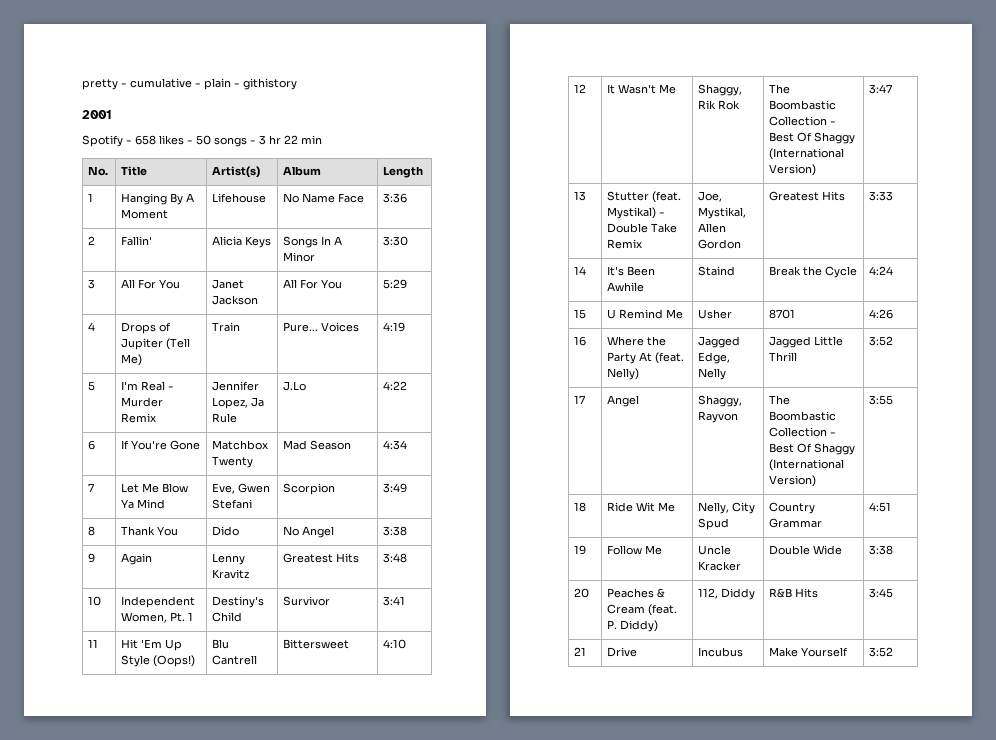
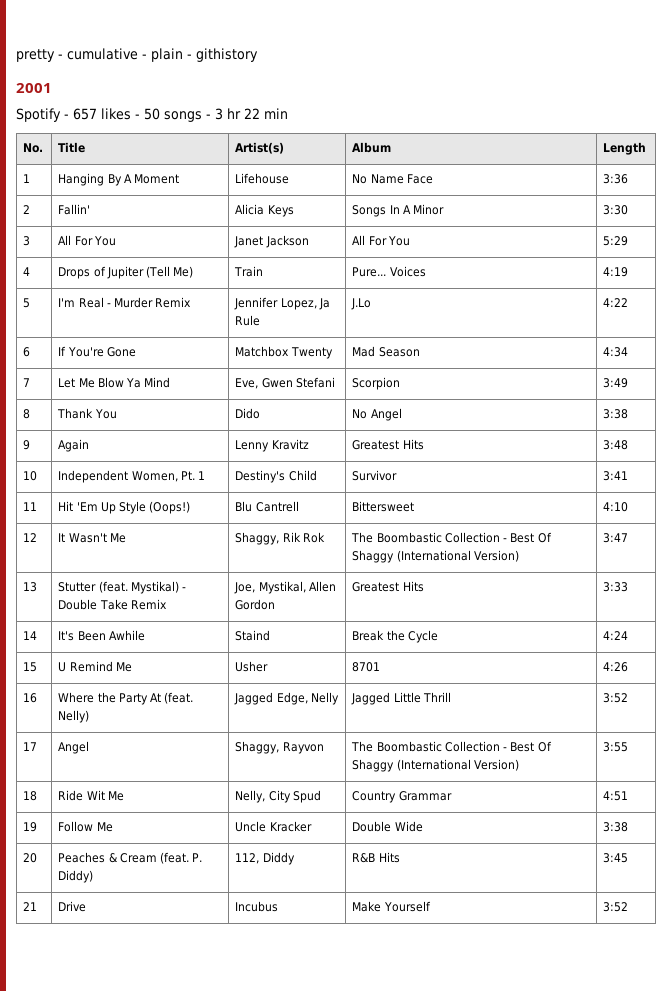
- Spotify - 658 likes - 50 songs - 3 hr 22 min
+ Spotify - 657 likes - 50 songs - 3 hr 22 min

